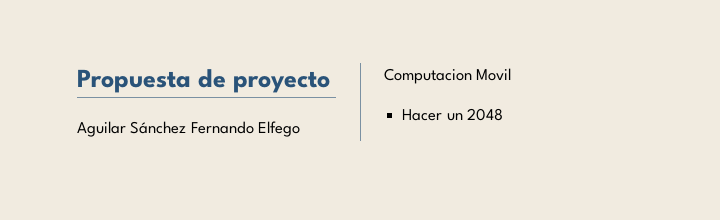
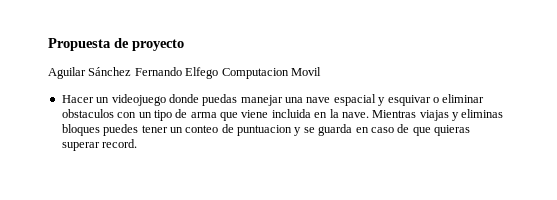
- Hacer un 2048
+ Hacer un videojuego donde puedas manejar una nave espacial y esquivar o eliminar obstaculos con un tipo de arma que viene incluida en la nave. Mientras viajas y eliminas bloques puedes tener un conteo de puntuacion y se guarda en caso de que quieras superar record.

